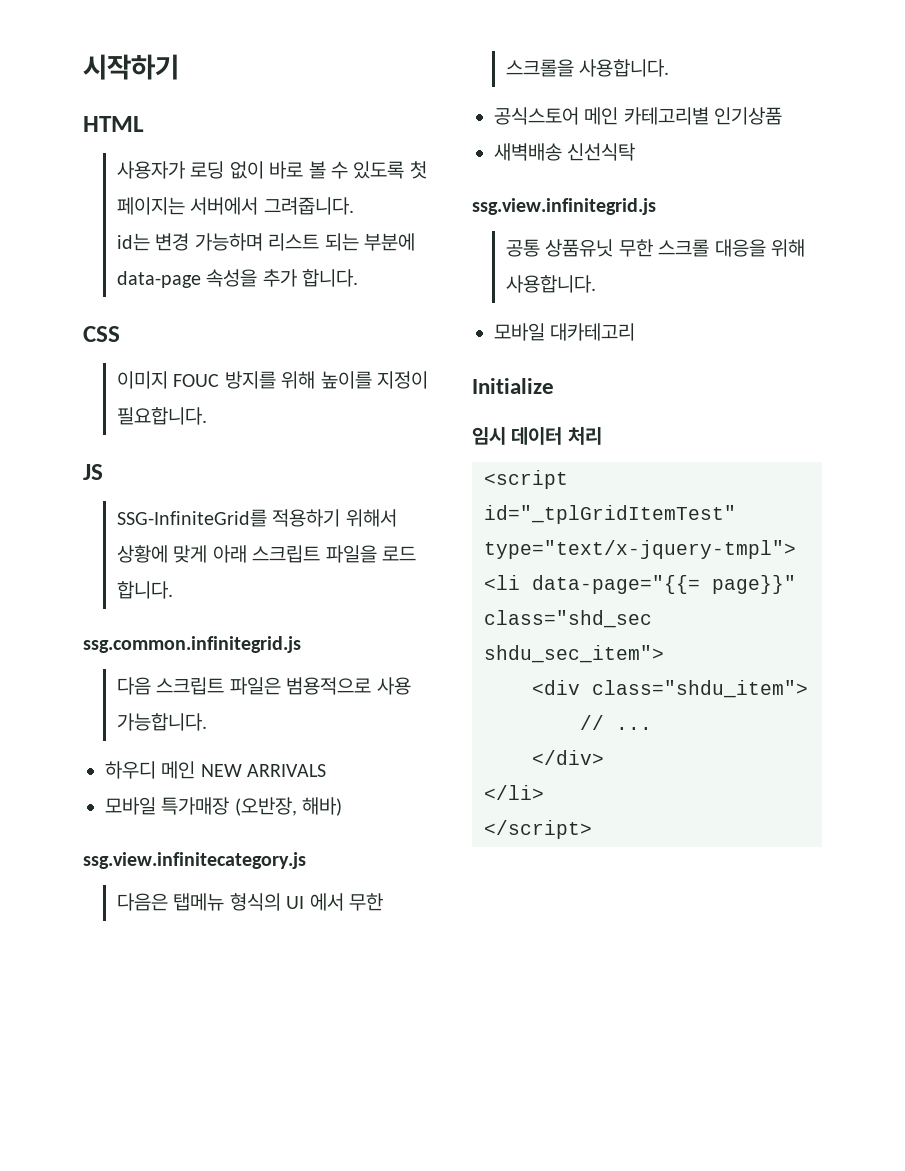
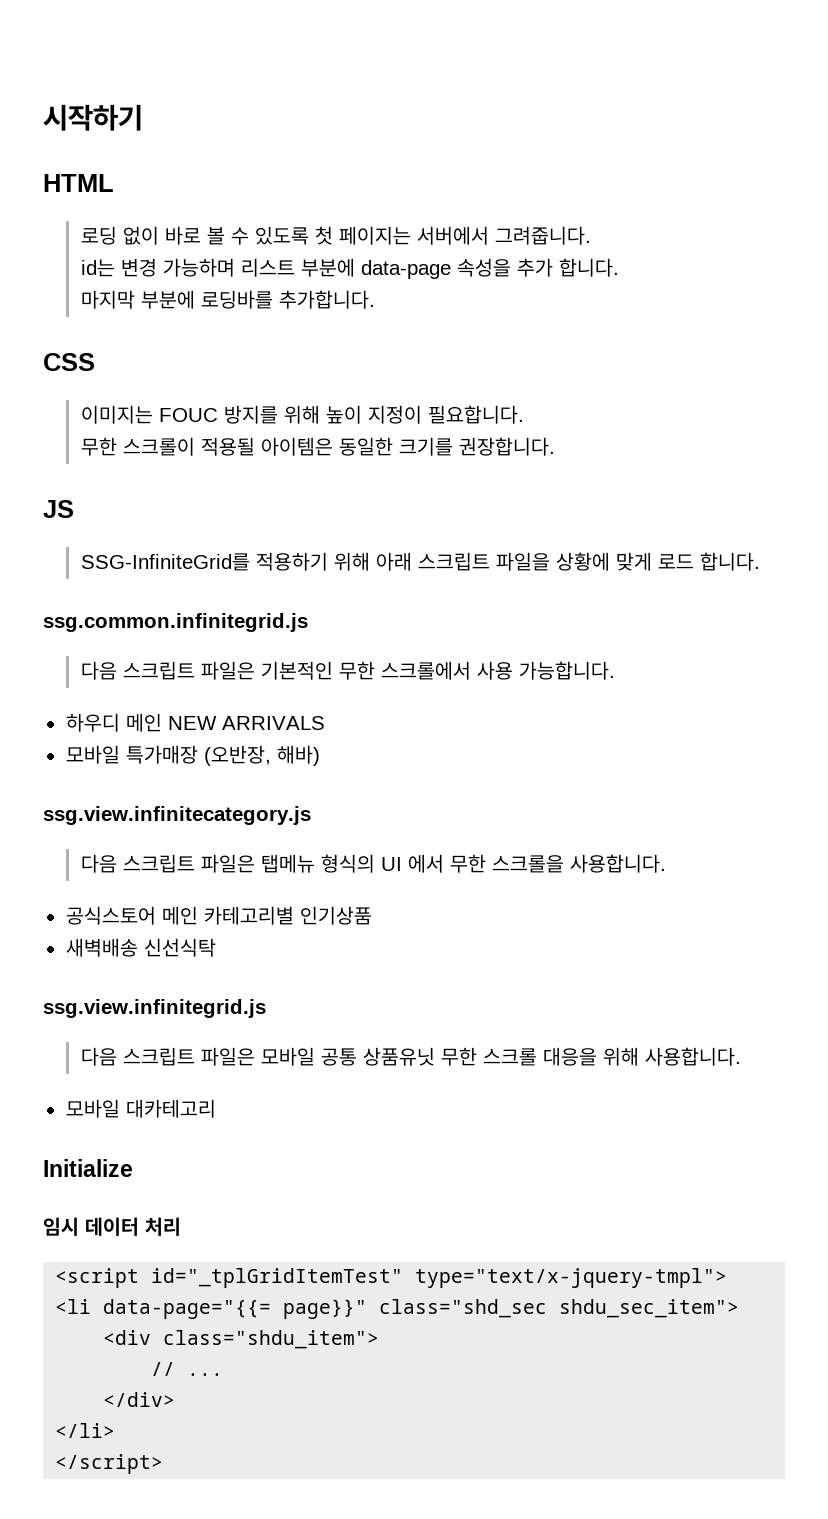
- 사용자가 로딩 없이 바로 볼 수 있도록 첫 페이지는 서버에서 그려줍니다.
+ 로딩 없이 바로 볼 수 있도록 첫 페이지는 서버에서 그려줍니다.
- id는 변경 가능하며 리스트 되는 부분에 data-page 속성을 추가 합니다.
+ id는 변경 가능하며 리스트 부분에 data-page 속성을 추가 합니다.
+ 마지막 부분에 로딩바를 추가합니다.
- 이미지 FOUC 방지를 위해 높이를 지정이 필요합니다.
+ 이미지는 FOUC 방지를 위해 높이 지정이 필요합니다.
+ 무한 스크롤이 적용될 아이템은 동일한 크기를 권장합니다.
- SSG-InfiniteGrid를 적용하기 위해서 상황에 맞게 아래 스크립트 파일을 로드 합니다.
+ SSG-InfiniteGrid를 적용하기 위해 아래 스크립트 파일을 상황에 맞게 로드 합니다.
- 다음 스크립트 파일은 범용적으로 사용 가능합니다.
+ 다음 스크립트 파일은 기본적인 무한 스크롤에서 사용 가능합니다.
- 다음은 탭메뉴 형식의 UI 에서 무한 스크롤을 사용합니다.
+ 다음 스크립트 파일은 탭메뉴 형식의 UI 에서 무한 스크롤을 사용합니다.
- 공통 상품유닛 무한 스크롤 대응을 위해 사용합니다.
+ 다음 스크립트 파일은 모바일 공통 상품유닛 무한 스크롤 대응을 위해 사용합니다.

